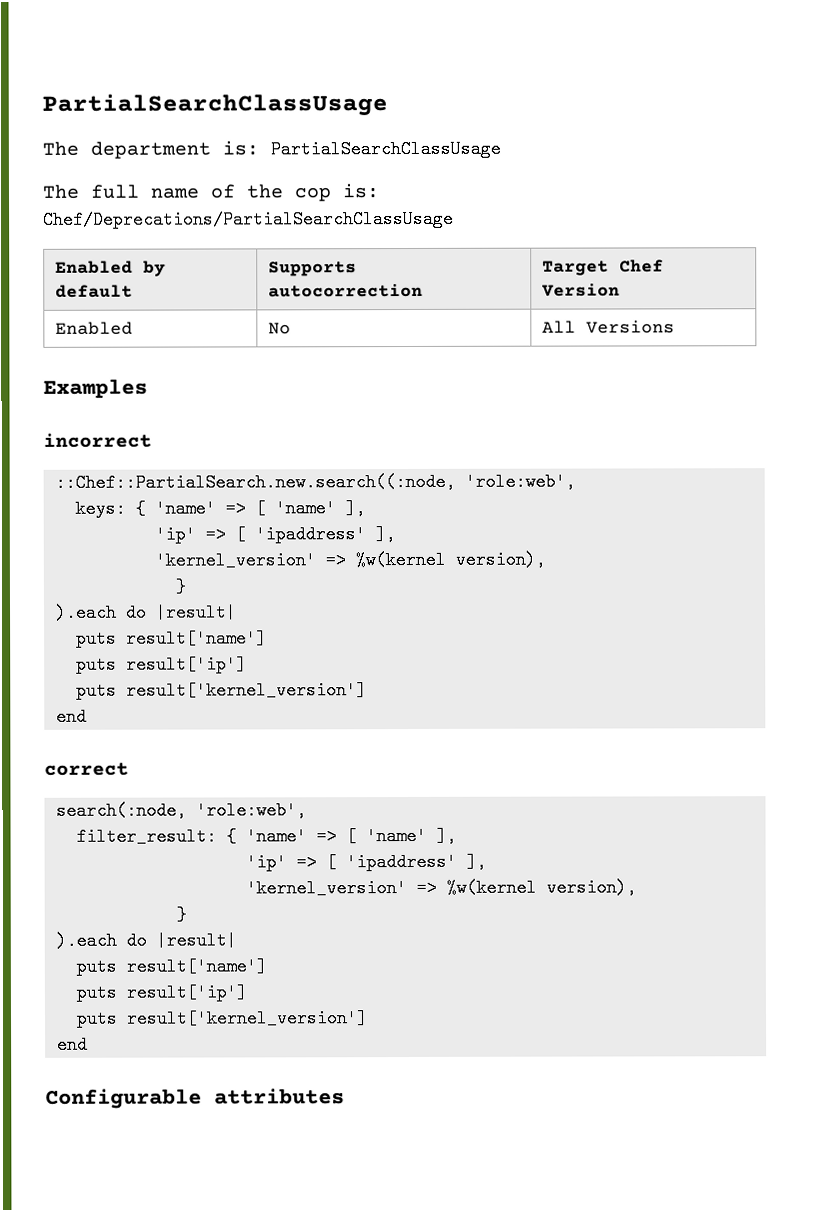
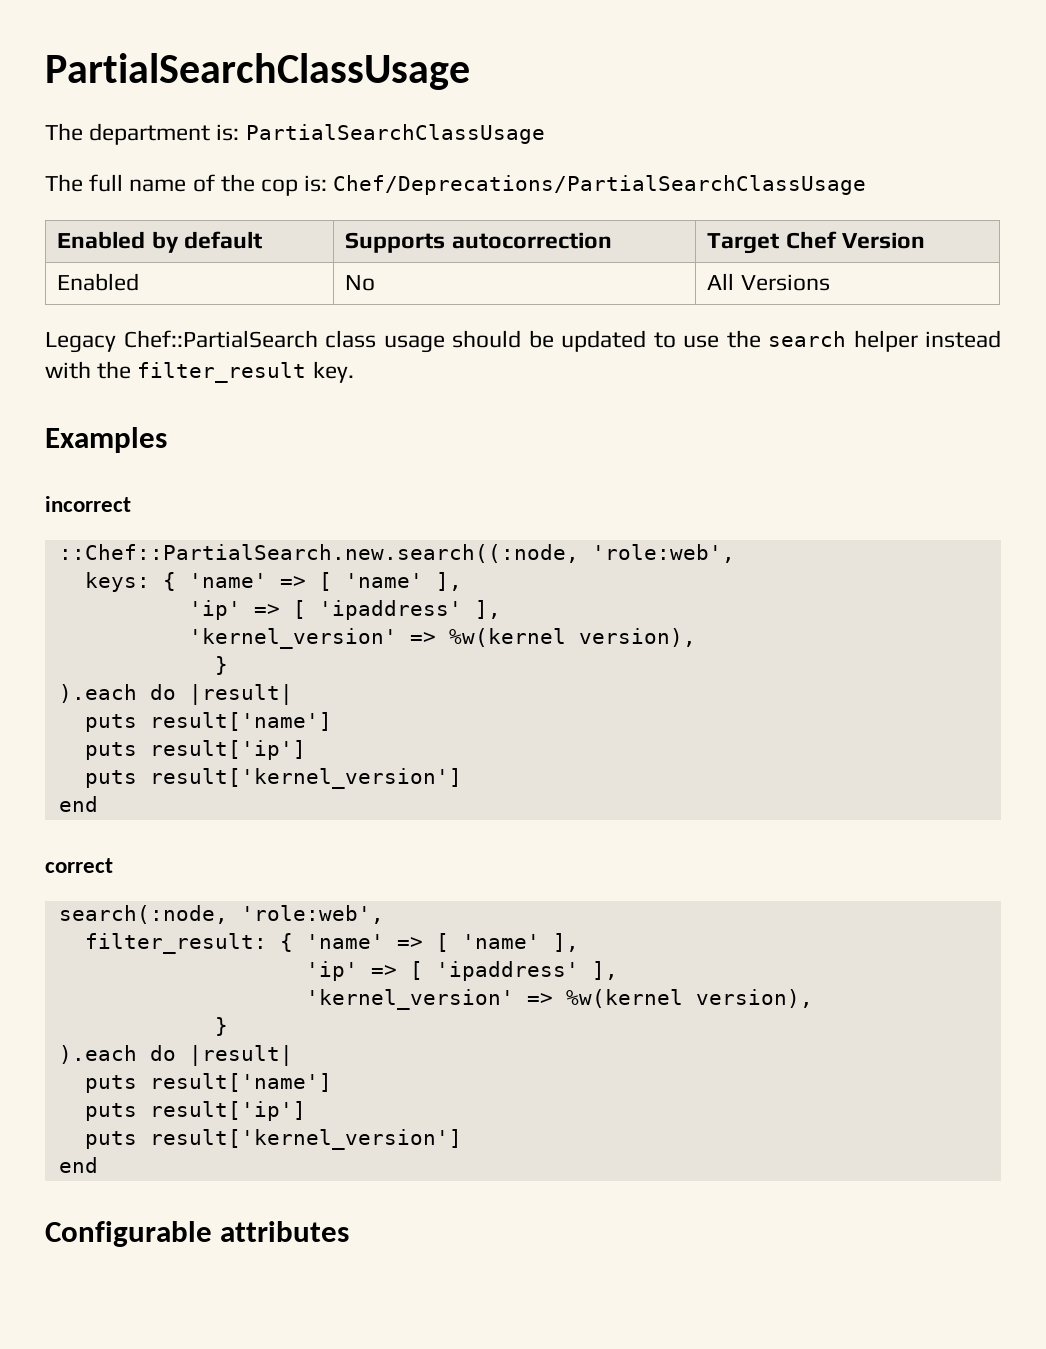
+ Legacy Chef::PartialSearch class usage should be updated to use the search helper instead with the filter_result key.

